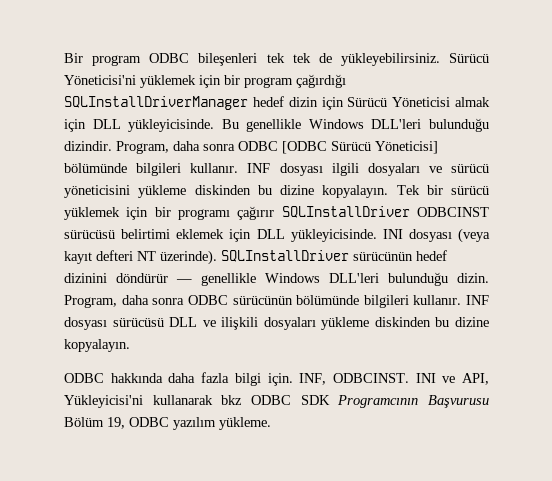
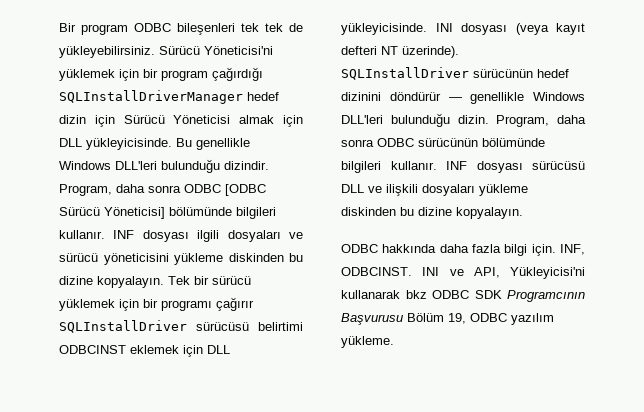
- Tek bir sürücü yüklemek için bir programı çağırır SQLInstallDriver ODBCINST sürücüsü belirtimi eklemek için DLL yükleyicisinde.
+ Tek bir sürücü yüklemek için bir programı çağırır SQLInstallDriver sürücüsü belirtimi ODBCINST eklemek için DLL yükleyicisinde.

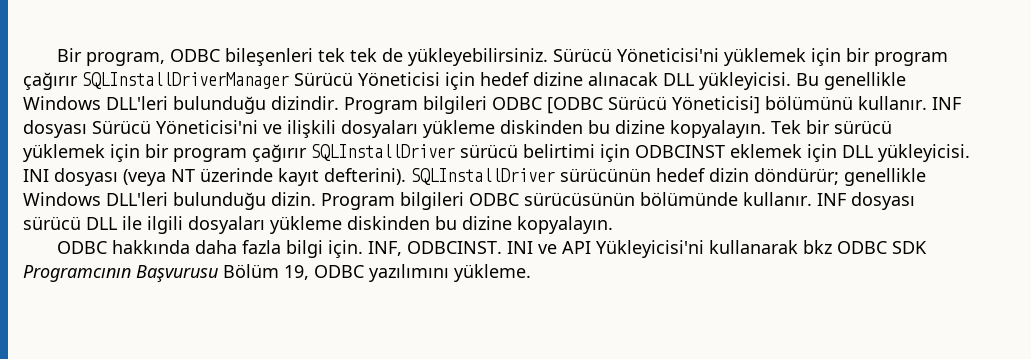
- Bir program ODBC bileşenleri tek tek de yükleyebilirsiniz.
+ Bir program, ODBC bileşenleri tek tek de yükleyebilirsiniz.
- Sürücü Yöneticisi'ni yüklemek için bir program çağırdığı SQLInstallDriverManager hedef dizin için Sürücü Yöneticisi almak için DLL yükleyicisinde.
+ Sürücü Yöneticisi'ni yüklemek için bir program çağırır SQLInstallDriverManager Sürücü Yöneticisi için hedef dizine alınacak DLL yükleyicisi.
- Program, daha sonra ODBC [ODBC Sürücü Yöneticisi] bölümünde bilgileri kullanır. INF dosyası ilgili dosyaları ve sürücü yöneticisini yükleme diskinden bu dizine kopyalayın.
+ Program bilgileri ODBC [ODBC Sürücü Yöneticisi] bölümünü kullanır. INF dosyası Sürücü Yöneticisi'ni ve ilişkili dosyaları yükleme diskinden bu dizine kopyalayın.
- Tek bir sürücü yüklemek için bir programı çağırır SQLInstallDriver sürücüsü belirtimi ODBCINST eklemek için DLL yükleyicisinde.
+ Tek bir sürücü yüklemek için bir program çağırır SQLInstallDriver sürücü belirtimi için ODBCINST eklemek için DLL yükleyicisi.
- INI dosyası (veya kayıt defteri NT üzerinde). SQLInstallDriver sürücünün hedef dizinini döndürür — genellikle Windows DLL'leri bulunduğu dizin.
+ INI dosyası (veya NT üzerinde kayıt defterini). SQLInstallDriver sürücünün hedef dizin döndürür; genellikle Windows DLL'leri bulunduğu dizin.
- Program, daha sonra ODBC sürücünün bölümünde bilgileri kullanır. INF dosyası sürücüsü DLL ve ilişkili dosyaları yükleme diskinden bu dizine kopyalayın.
+ Program bilgileri ODBC sürücüsünün bölümünde kullanır. INF dosyası sürücü DLL ile ilgili dosyaları yükleme diskinden bu dizine kopyalayın.
- INI ve API, Yükleyicisi'ni kullanarak bkz ODBC SDK Programcının Başvurusu Bölüm 19, ODBC yazılım yükleme.
+ INI ve API Yükleyicisi'ni kullanarak bkz ODBC SDK Programcının Başvurusu Bölüm 19, ODBC yazılımını yükleme.

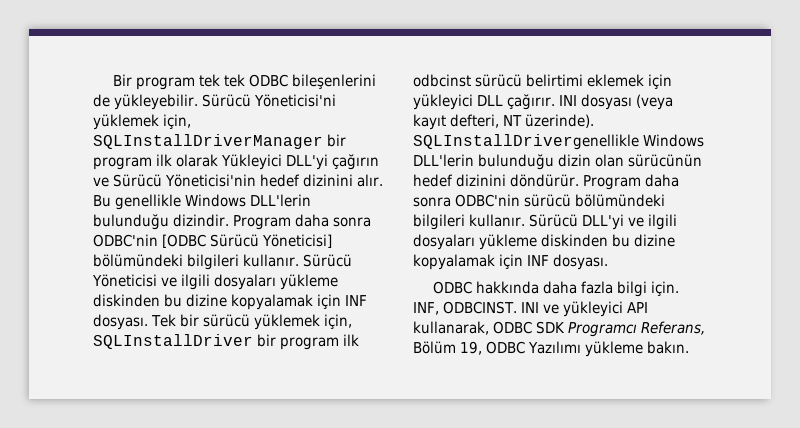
- Bir program, ODBC bileşenleri tek tek de yükleyebilirsiniz. Sürücü Yöneticisi'ni yüklemek için bir program çağırır SQLInstallDriverManager Sürücü Yöneticisi için hedef dizine alınacak DLL yükleyicisi.
+ Bir program tek tek ODBC bileşenlerini de yükleyebilir. Sürücü Yöneticisi'ni yüklemek için, SQLInstallDriverManager bir program ilk olarak Yükleyici DLL'yi çağırın ve Sürücü Yöneticisi'nin hedef dizinini alır.
- Bu genellikle Windows DLL'leri bulunduğu dizindir.
+ Bu genellikle Windows DLL'lerin bulunduğu dizindir.
- Program bilgileri ODBC [ODBC Sürücü Yöneticisi] bölümünü kullanır. INF dosyası Sürücü Yöneticisi'ni ve ilişkili dosyaları yükleme diskinden bu dizine kopyalayın. Tek bir sürücü yüklemek için bir program çağırır SQLInstallDriver sürücü belirtimi için ODBCINST eklemek için DLL yükleyicisi. INI dosyası (veya NT üzerinde kayıt defterini). SQLInstallDriver sürücünün hedef dizin döndürür; genellikle Windows DLL'leri bulunduğu dizin. Program bilgileri ODBC sürücüsünün bölümünde kullanır. INF dosyası sürücü DLL ile ilgili dosyaları yükleme diskinden bu dizine kopyalayın.
+ Program daha sonra ODBC'nin [ODBC Sürücü Yöneticisi] bölümündeki bilgileri kullanır. Sürücü Yöneticisi ve ilgili dosyaları yükleme diskinden bu dizine kopyalamak için INF dosyası. Tek bir sürücü yüklemek için, SQLInstallDriver bir program ilk odbcinst sürücü belirtimi eklemek için yükleyici DLL çağırır. INI dosyası (veya kayıt defteri, NT üzerinde). SQLInstallDrivergenellikle Windows DLL'lerin bulunduğu dizin olan sürücünün hedef dizinini döndürür. Program daha sonra ODBC'nin sürücü bölümündeki bilgileri kullanır. Sürücü DLL'yi ve ilgili dosyaları yükleme diskinden bu dizine kopyalamak için INF dosyası.
- INI ve API Yükleyicisi'ni kullanarak bkz ODBC SDK Programcının Başvurusu Bölüm 19, ODBC yazılımını yükleme.
+ INI ve yükleyici API kullanarak, ODBC SDK Programcı Referans, Bölüm 19, ODBC Yazılımı yükleme bakın.

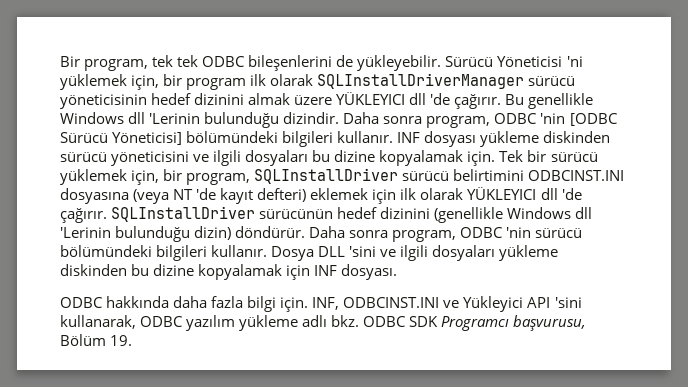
- Bir program tek tek ODBC bileşenlerini de yükleyebilir.
+ Bir program, tek tek ODBC bileşenlerini de yükleyebilir.
- Sürücü Yöneticisi'ni yüklemek için, SQLInstallDriverManager bir program ilk olarak Yükleyici DLL'yi çağırın ve Sürücü Yöneticisi'nin hedef dizinini alır. Bu genellikle Windows DLL'lerin bulunduğu dizindir. Program daha sonra ODBC'nin [ODBC Sürücü Yöneticisi] bölümündeki bilgileri kullanır.
+ Sürücü Yöneticisi 'ni yüklemek için, bir program ilk olarak SQLInstallDriverManager sürücü yöneticisinin hedef dizinini almak üzere YÜKLEYICI dll 'de çağırır. Bu genellikle Windows dll 'Lerinin bulunduğu dizindir. Daha sonra program, ODBC 'nin [ODBC Sürücü Yöneticisi] bölümündeki bilgileri kullanır.
- Sürücü Yöneticisi ve ilgili dosyaları yükleme diskinden bu dizine kopyalamak için INF dosyası.
+ INF dosyası yükleme diskinden sürücü yöneticisini ve ilgili dosyaları bu dizine kopyalamak için.
- Tek bir sürücü yüklemek için, SQLInstallDriver bir program ilk odbcinst sürücü belirtimi eklemek için yükleyici DLL çağırır. INI dosyası (veya kayıt defteri, NT üzerinde). SQLInstallDrivergenellikle Windows DLL'lerin bulunduğu dizin olan sürücünün hedef dizinini döndürür. Program daha sonra ODBC'nin sürücü bölümündeki bilgileri kullanır.
+ Tek bir sürücü yüklemek için, bir program, SQLInstallDriver sürücü belirtimini ODBCINST.INI dosyasına (veya NT 'de kayıt defteri) eklemek için ilk olarak YÜKLEYICI dll 'de çağırır. SQLInstallDriver sürücünün hedef dizinini (genellikle Windows dll 'Lerinin bulunduğu dizin) döndürür. Daha sonra program, ODBC 'nin sürücü bölümündeki bilgileri kullanır.
- Sürücü DLL'yi ve ilgili dosyaları yükleme diskinden bu dizine kopyalamak için INF dosyası.
+ Dosya DLL 'sini ve ilgili dosyaları yükleme diskinden bu dizine kopyalamak için INF dosyası.
- INF, ODBCINST. INI ve yükleyici API kullanarak, ODBC SDK Programcı Referans, Bölüm 19, ODBC Yazılımı yükleme bakın.
+ INF, ODBCINST.INI ve Yükleyici API 'sini kullanarak, ODBC yazılım yükleme adlı bkz. ODBC SDK Programcı başvurusu, Bölüm 19.

